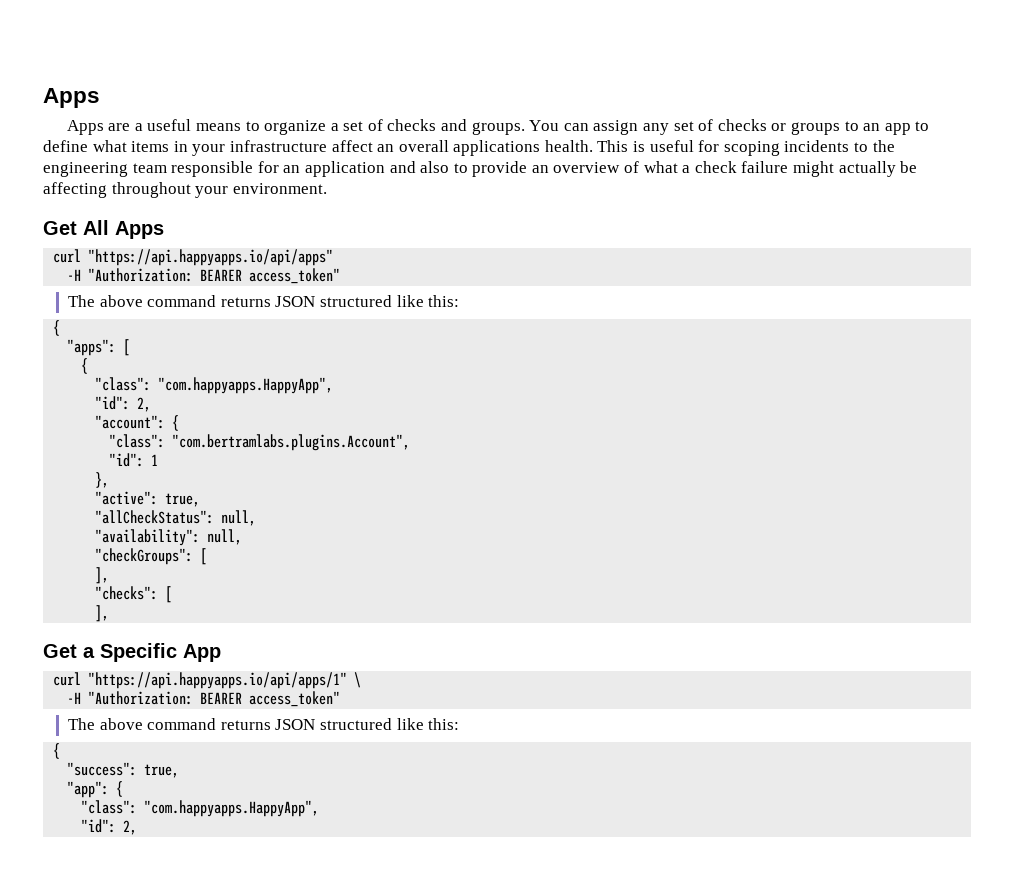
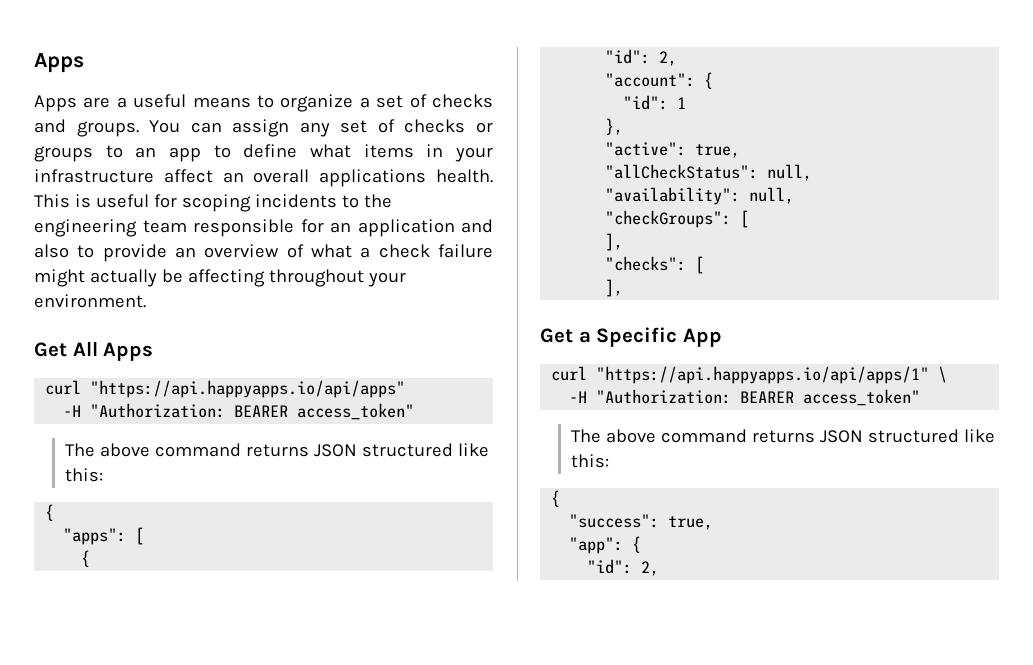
  "apps": [
  {
- "class": "com.happyapps.HappyApp",
- "class": "com.bertramlabs.plugins.Account",
  "app": {
- "class": "com.happyapps.HappyApp",

